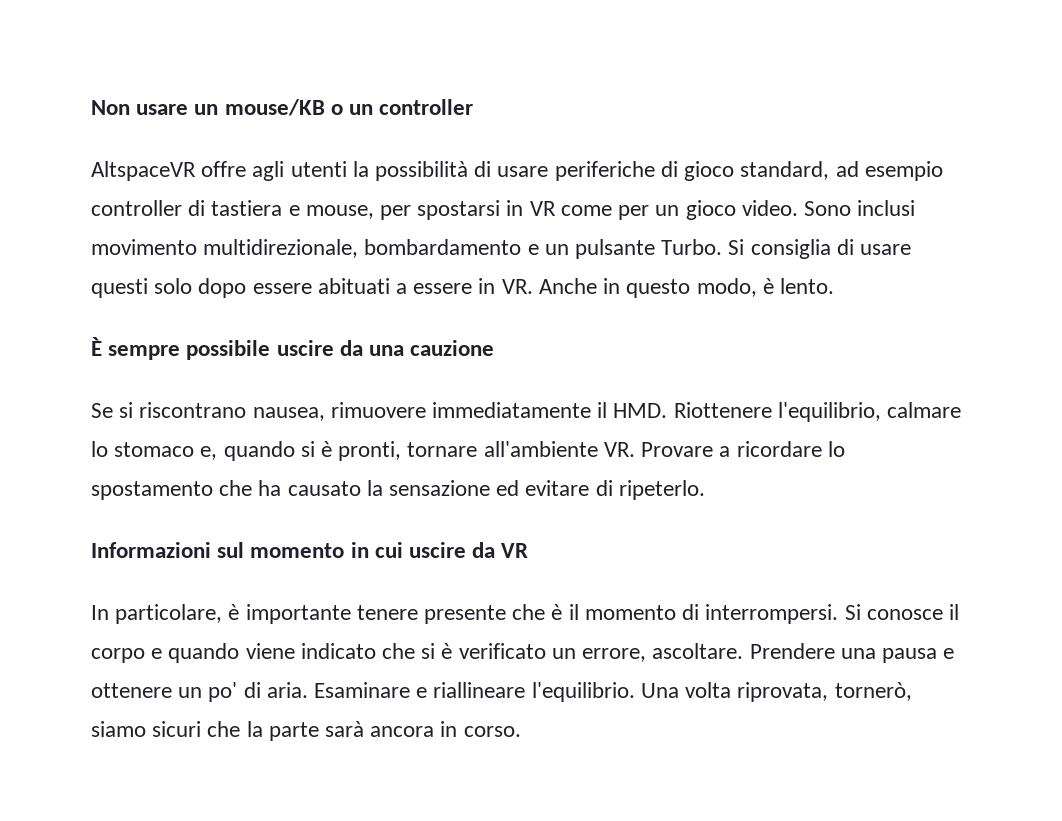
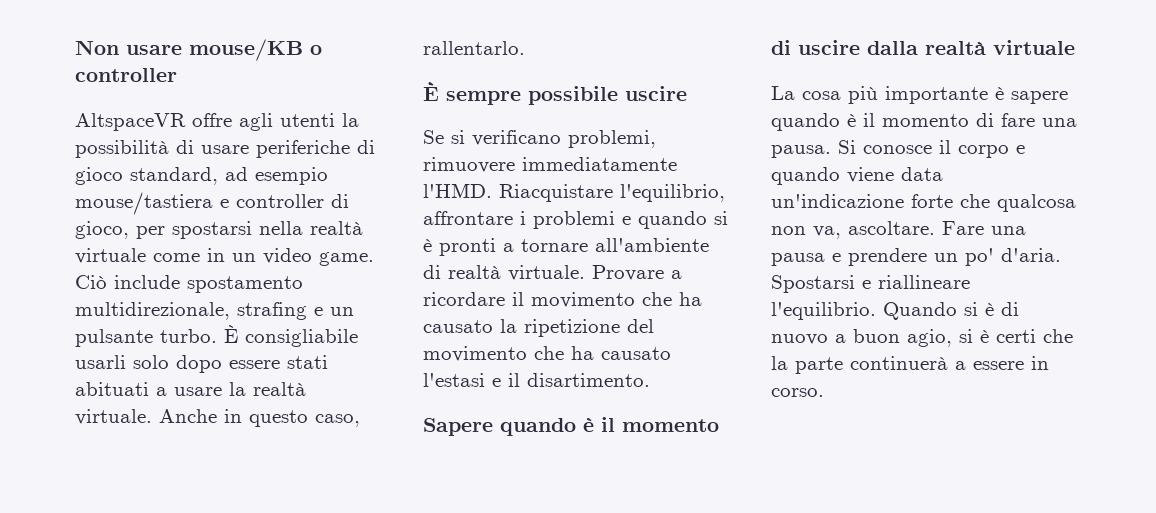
- Non usare un mouse/KB o un controller
+ Non usare mouse/KB o controller
- AltspaceVR offre agli utenti la possibilità di usare periferiche di gioco standard, ad esempio controller di tastiera e mouse, per spostarsi in VR come per un gioco video. Sono inclusi movimento multidirezionale, bombardamento e un pulsante Turbo. Si consiglia di usare questi solo dopo essere abituati a essere in VR. Anche in questo modo, è lento.
+ AltspaceVR offre agli utenti la possibilità di usare periferiche di gioco standard, ad esempio mouse/tastiera e controller di gioco, per spostarsi nella realtà virtuale come in un video game. Ciò include spostamento multidirezionale, strafing e un pulsante turbo. È consigliabile usarli solo dopo essere stati abituati a usare la realtà virtuale. Anche in questo caso, rallentarlo.
- È sempre possibile uscire da una cauzione
+ È sempre possibile uscire
- Se si riscontrano nausea, rimuovere immediatamente il HMD. Riottenere l'equilibrio, calmare lo stomaco e, quando si è pronti, tornare all'ambiente VR. Provare a ricordare lo spostamento che ha causato la sensazione ed evitare di ripeterlo.
- Informazioni sul momento in cui uscire da VR
- In particolare, è importante tenere presente che è il momento di interrompersi.
+ Se si verificano problemi, rimuovere immediatamente l'HMD. Riacquistare l'equilibrio, affrontare i problemi e quando si è pronti a tornare all'ambiente di realtà virtuale. Provare a ricordare il movimento che ha causato la ripetizione del movimento che ha causato l'estasi e il disartimento.
+ Sapere quando è il momento di uscire dalla realtà virtuale
+ La cosa più importante è sapere quando è il momento di fare una pausa.
- Si conosce il corpo e quando viene indicato che si è verificato un errore, ascoltare. Prendere una pausa e ottenere un po' di aria. Esaminare e riallineare l'equilibrio. Una volta riprovata, tornerò, siamo sicuri che la parte sarà ancora in corso.
+ Si conosce il corpo e quando viene data un'indicazione forte che qualcosa non va, ascoltare. Fare una pausa e prendere un po' d'aria. Spostarsi e riallineare l'equilibrio. Quando si è di nuovo a buon agio, si è certi che la parte continuerà a essere in corso.

